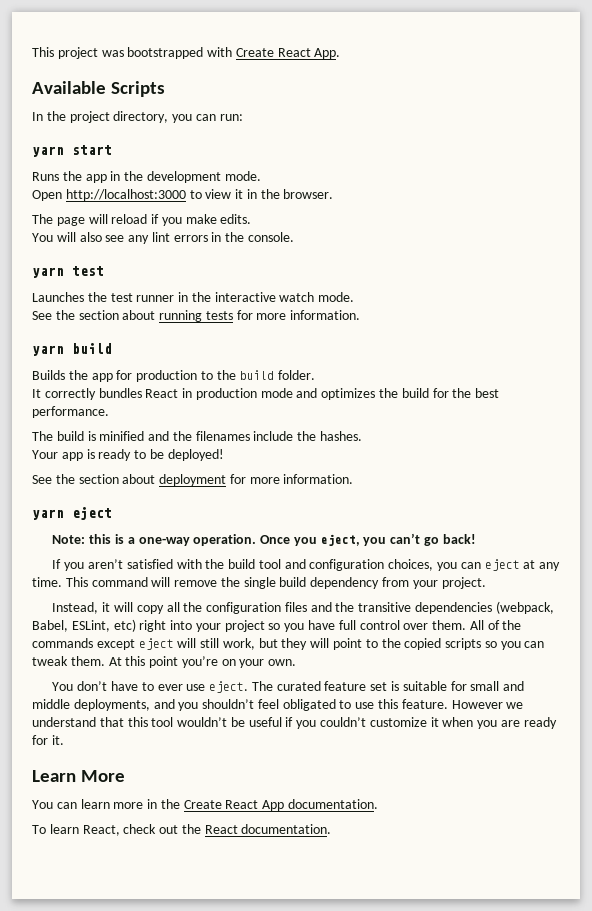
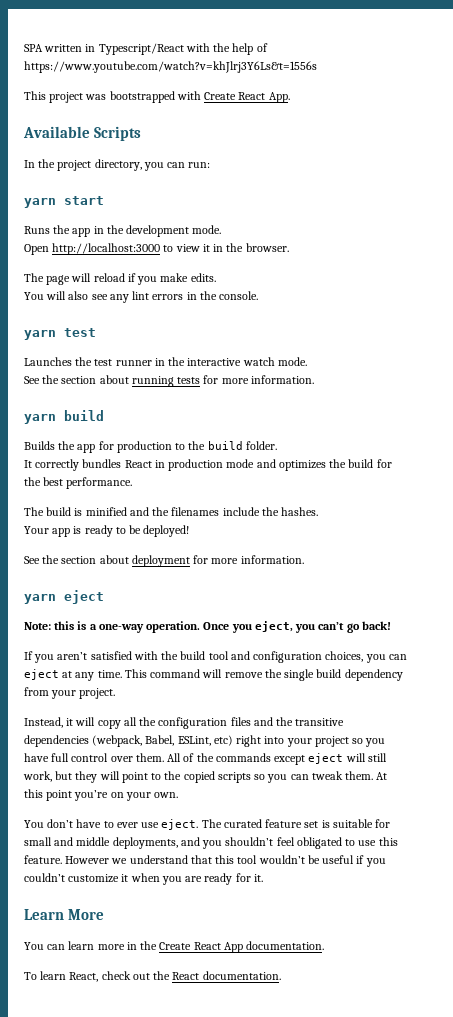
+ SPA written in Typescript/React with the help of https://www.youtube.com/watch?v=khJlrj3Y6Ls&t=1556s

